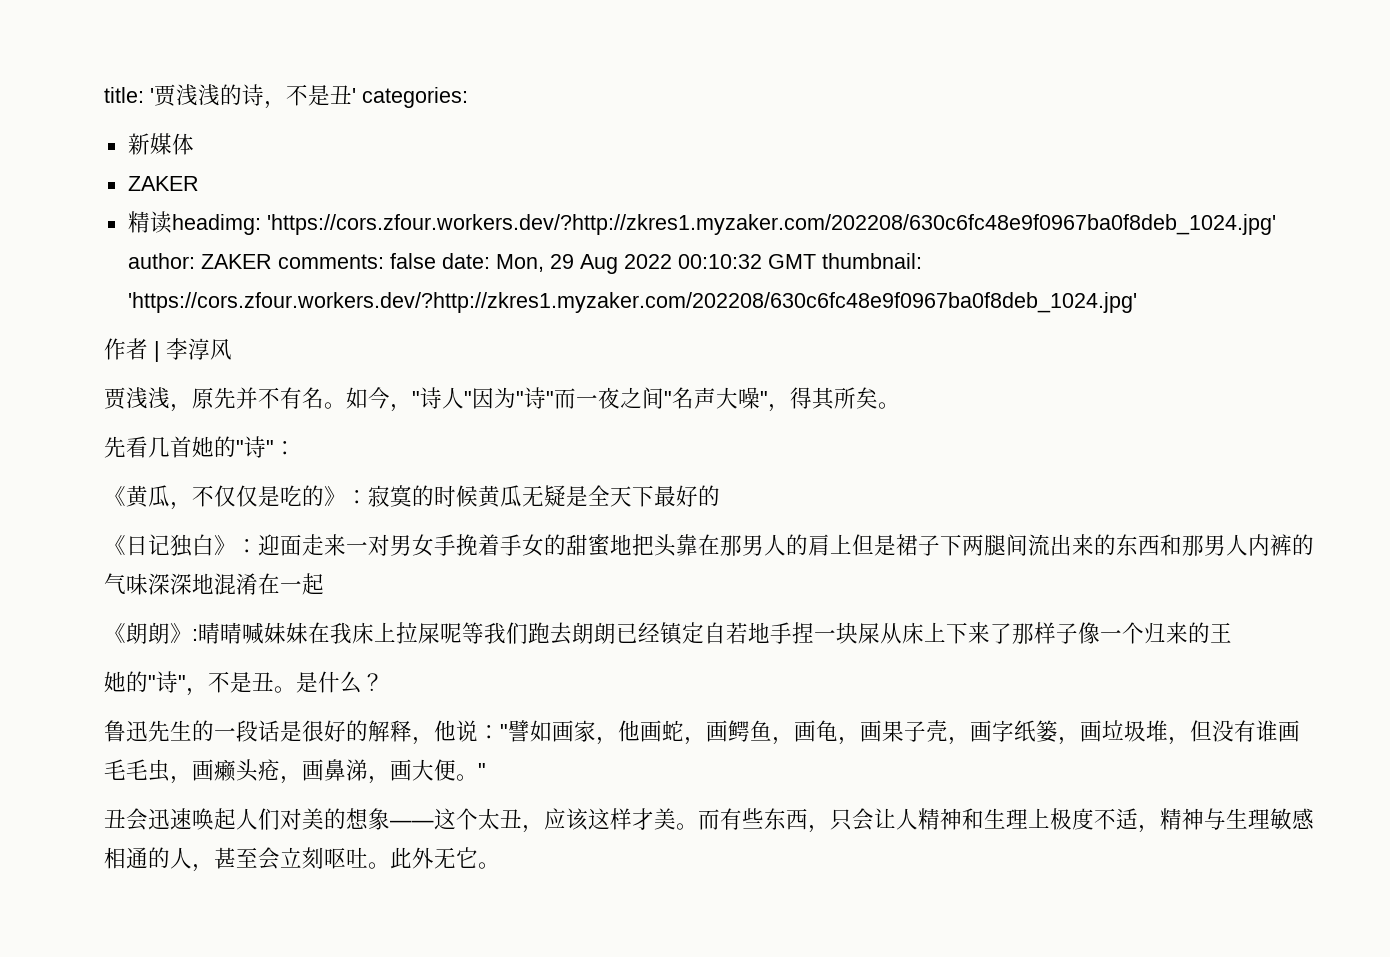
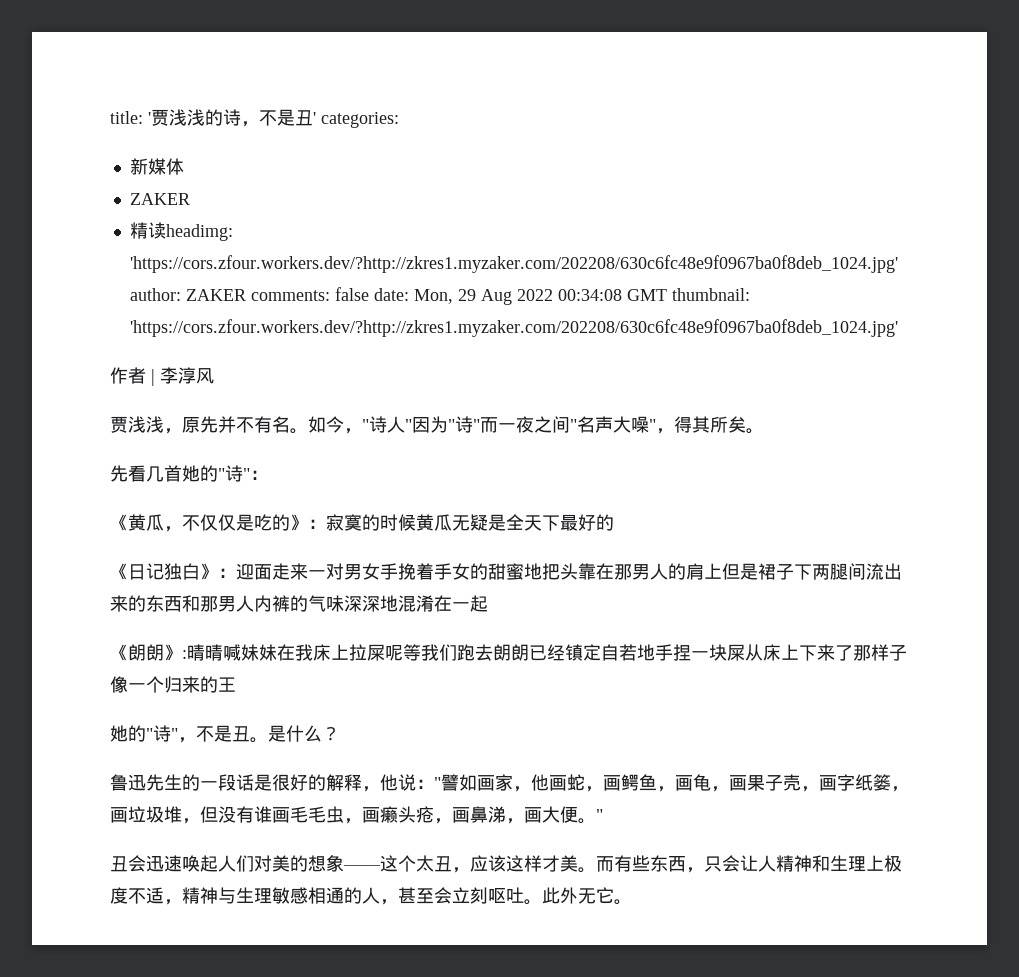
- 精读headimg: 'https://cors.zfour.workers.dev/?http://zkres1.myzaker.com/202208/630c6fc48e9f0967ba0f8deb_1024.jpg' author: ZAKER comments: false date: Mon, 29 Aug 2022 00:10:32 GMT thumbnail: 'https://cors.zfour.workers.dev/?http://zkres1.myzaker.com/202208/630c6fc48e9f0967ba0f8deb_1024.jpg'
+ 精读headimg: 'https://cors.zfour.workers.dev/?http://zkres1.myzaker.com/202208/630c6fc48e9f0967ba0f8deb_1024.jpg' author: ZAKER comments: false date: Mon, 29 Aug 2022 00:34:08 GMT thumbnail: 'https://cors.zfour.workers.dev/?http://zkres1.myzaker.com/202208/630c6fc48e9f0967ba0f8deb_1024.jpg'

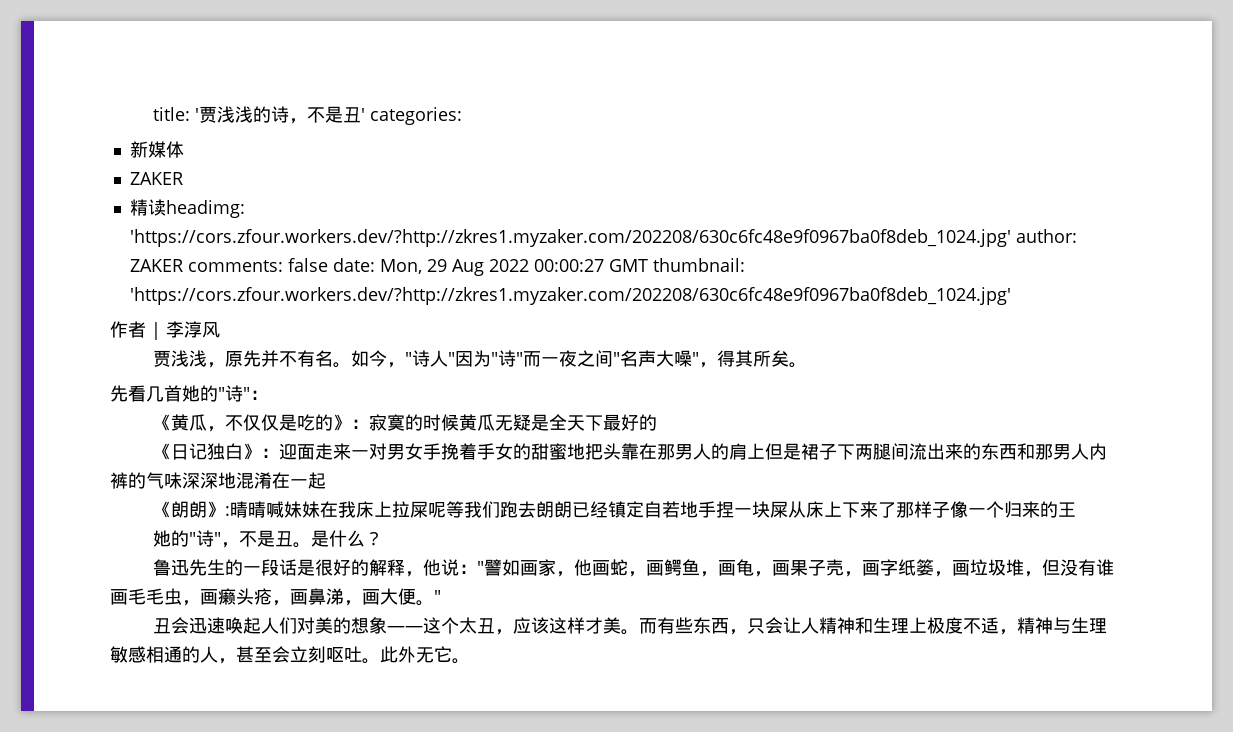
- 精读headimg: 'https://cors.zfour.workers.dev/?http://zkres1.myzaker.com/202208/630c6fc48e9f0967ba0f8deb_1024.jpg' author: ZAKER comments: false date: Mon, 29 Aug 2022 00:34:08 GMT thumbnail: 'https://cors.zfour.workers.dev/?http://zkres1.myzaker.com/202208/630c6fc48e9f0967ba0f8deb_1024.jpg'
+ 精读headimg: 'https://cors.zfour.workers.dev/?http://zkres1.myzaker.com/202208/630c6fc48e9f0967ba0f8deb_1024.jpg' author: ZAKER comments: false date: Mon, 29 Aug 2022 00:00:27 GMT thumbnail: 'https://cors.zfour.workers.dev/?http://zkres1.myzaker.com/202208/630c6fc48e9f0967ba0f8deb_1024.jpg'

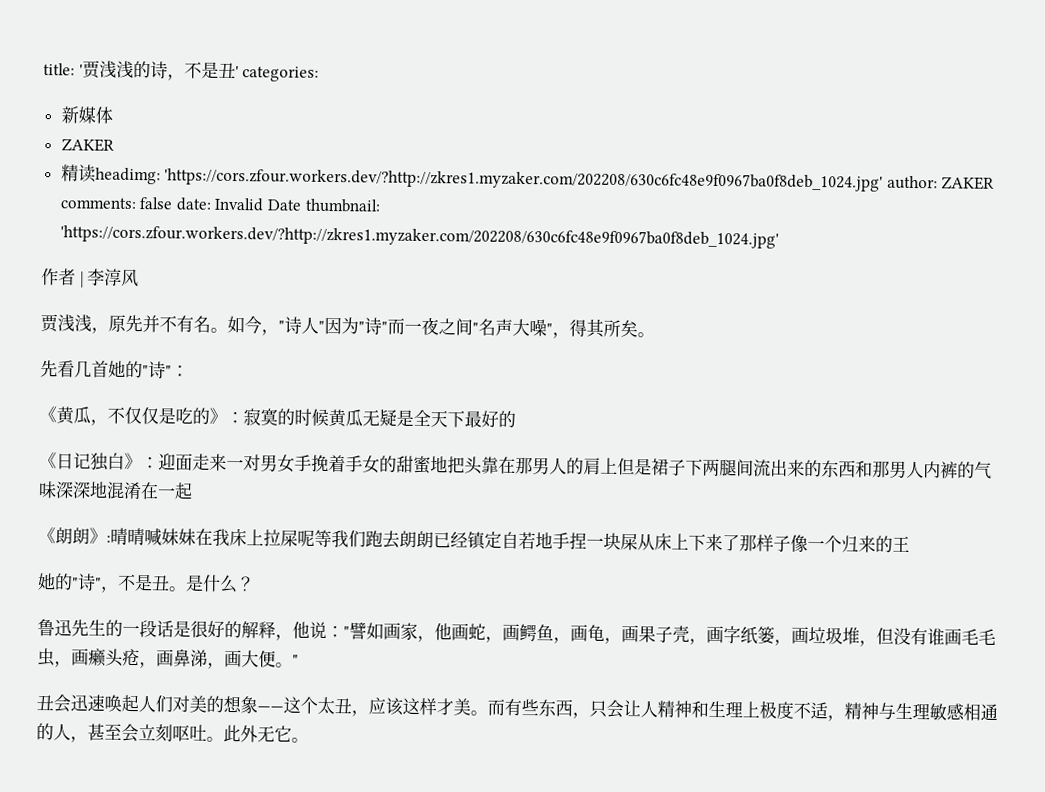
- 精读headimg: 'https://cors.zfour.workers.dev/?http://zkres1.myzaker.com/202208/630c6fc48e9f0967ba0f8deb_1024.jpg' author: ZAKER comments: false date: Mon, 29 Aug 2022 00:00:27 GMT thumbnail: 'https://cors.zfour.workers.dev/?http://zkres1.myzaker.com/202208/630c6fc48e9f0967ba0f8deb_1024.jpg'
+ 精读headimg: 'https://cors.zfour.workers.dev/?http://zkres1.myzaker.com/202208/630c6fc48e9f0967ba0f8deb_1024.jpg' author: ZAKER comments: false date: Invalid Date thumbnail: 'https://cors.zfour.workers.dev/?http://zkres1.myzaker.com/202208/630c6fc48e9f0967ba0f8deb_1024.jpg'

